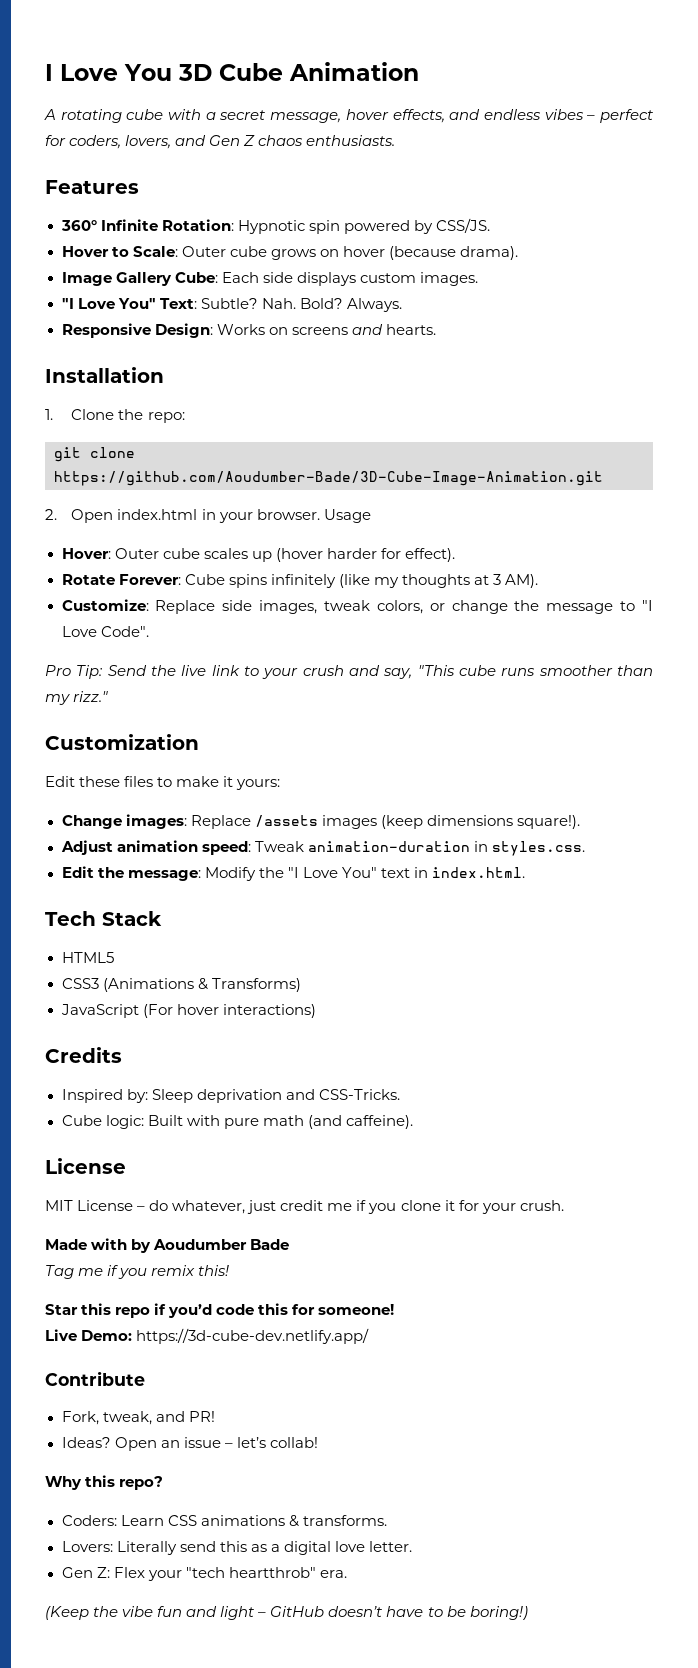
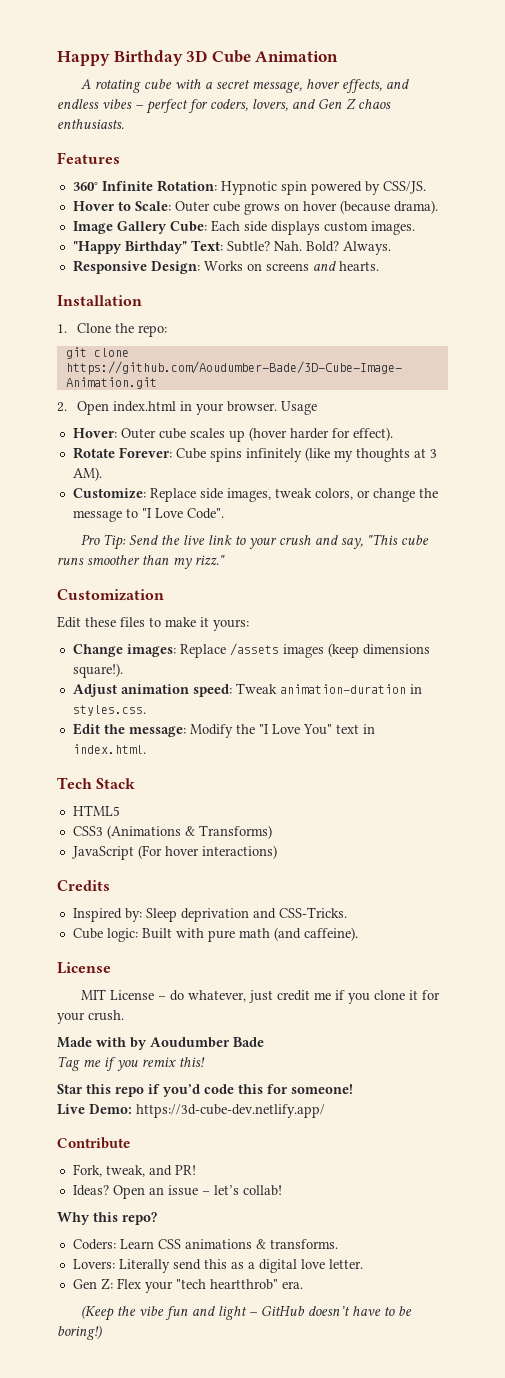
- I Love You 3D Cube Animation
+ Happy Birthday 3D Cube Animation
- "I Love You" Text: Subtle?
+ "Happy Birthday" Text: Subtle?

